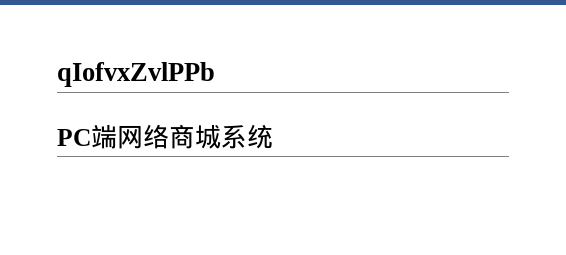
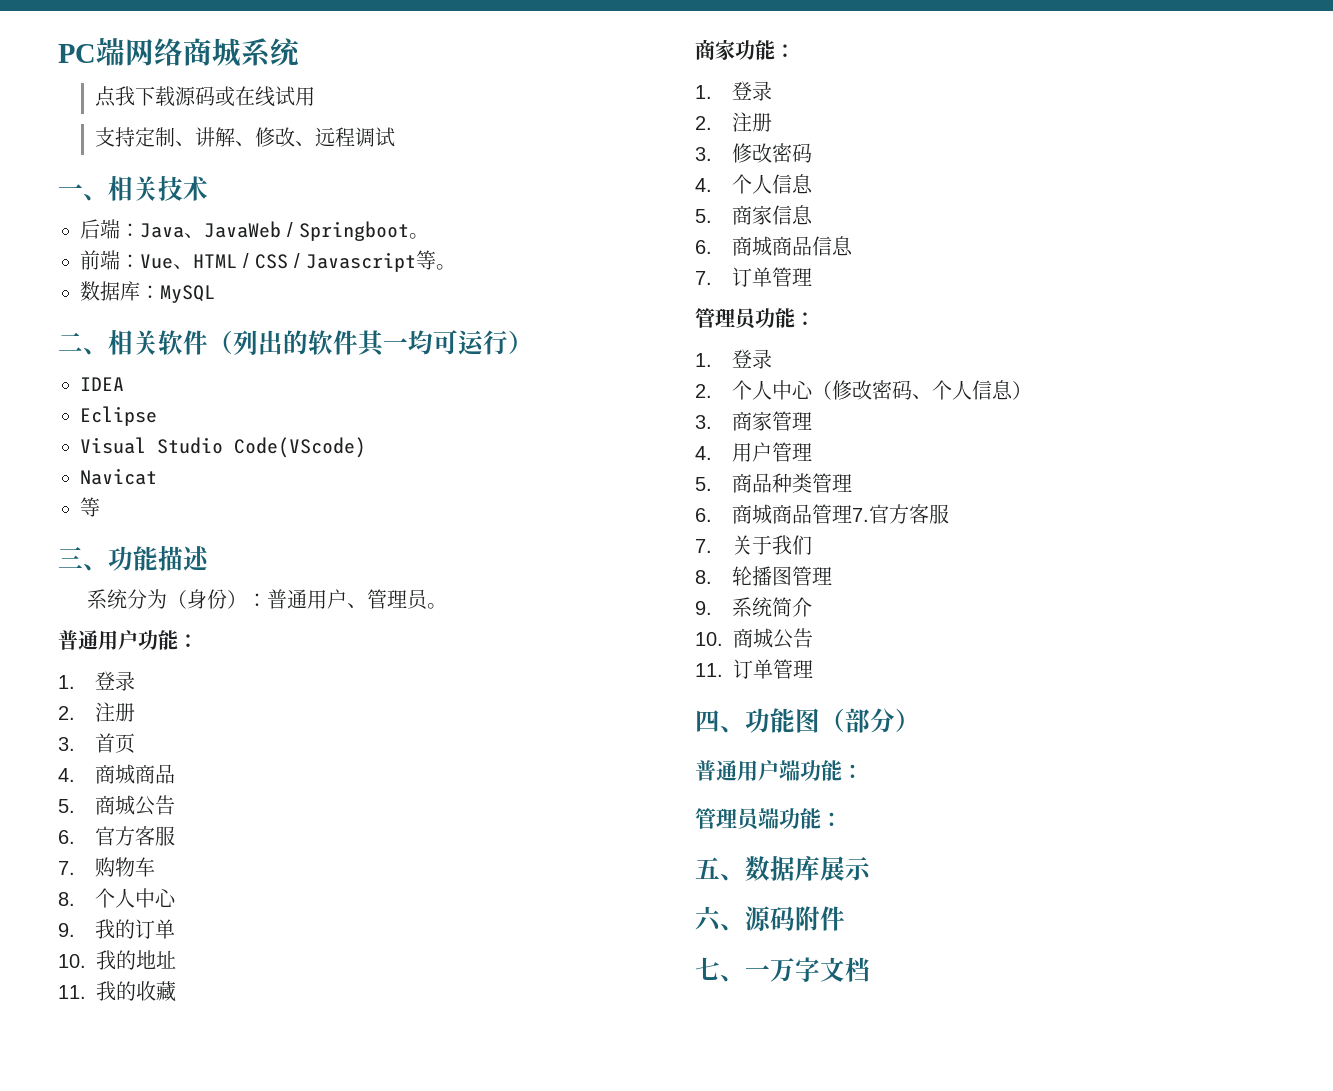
- qIofvxZvlPPb
+ 点我下载源码或在线试用
+ 支持定制、讲解、修改、远程调试
+ 一、相关技术
+ 后端：Java、JavaWeb / Springboot。
+ 前端：Vue、HTML / CSS / Javascript等。
+ 数据库：MySQL
+ 二、相关软件（列出的软件其一均可运行）
+ IDEA
+ Eclipse
+ Visual Studio Code(VScode)
+ Navicat
+ 等
+ 三、功能描述
+ 系统分为（身份）：普通用户、管理员。
+ 普通用户功能：
+ 1.登录
+ 2.注册
+ 3.首页
+ 4.商城商品
+ 5.商城公告
+ 6.官方客服
+ 7.购物车
+ 8.个人中心
+ 9.我的订单
+ 10.我的地址
+ 11.我的收藏
+ 商家功能：
+ 1.登录
+ 2.注册
+ 3.修改密码
+ 4.个人信息
+ 5.商家信息
+ 6.商城商品信息
+ 7.订单管理
+ 管理员功能：
+ 1.登录
+ 2.个人中心（修改密码、个人信息）
+ 3.商家管理
+ 4.用户管理
+ 5.商品种类管理
+ 6.商城商品管理7.官方客服
+ 7.关于我们
+ 8.轮播图管理
+ 9.系统简介
+ 10.商城公告
+ 11.订单管理
+ 四、功能图（部分）
+ 普通用户端功能：
+ 管理员端功能：
+ 五、数据库展示
+ 六、源码附件
+ 七、一万字文档

